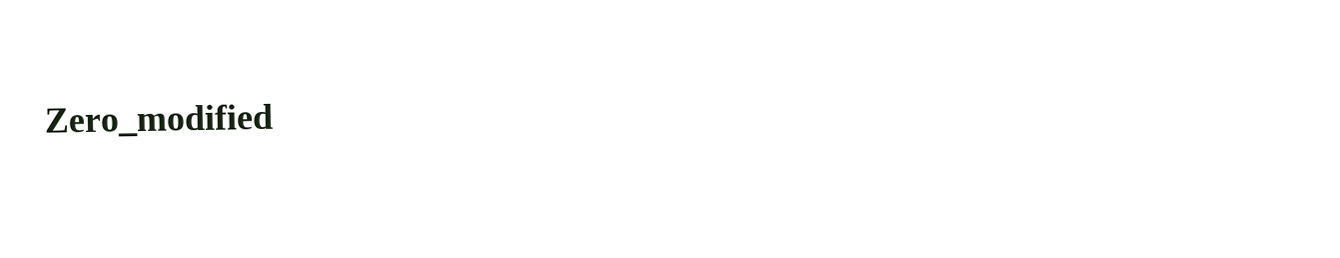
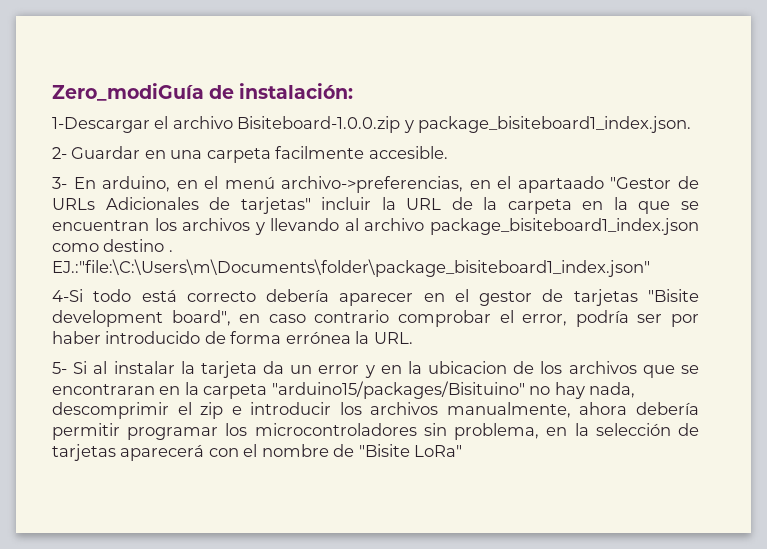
- Zero_modified
+ Zero_modiGuía de instalación:
+ 1-Descargar el archivo Bisiteboard-1.0.0.zip y package_bisiteboard1_index.json.
+ 2- Guardar en una carpeta facilmente accesible.
+ 3- En arduino, en el menú archivo->preferencias, en el apartaado "Gestor de URLs Adicionales de tarjetas" incluir la URL de la carpeta en la que se encuentran los archivos y llevando al archivo package_bisiteboard1_index.json como destino . EJ.:"file:\C:\Users\m\Documents\folder\package_bisiteboard1_index.json"
+ 4-Si todo está correcto debería aparecer en el gestor de tarjetas "Bisite development board", en caso contrario comprobar el error, podría ser por haber introducido de forma errónea la URL.
+ 5- Si al instalar la tarjeta da un error y en la ubicacion de los archivos que se encontraran en la carpeta "arduino15/packages/Bisituino" no hay nada, descomprimir el zip e introducir los archivos manualmente, ahora debería permitir programar los microcontroladores sin problema, en la selección de tarjetas aparecerá con el nombre de "Bisite LoRa"

